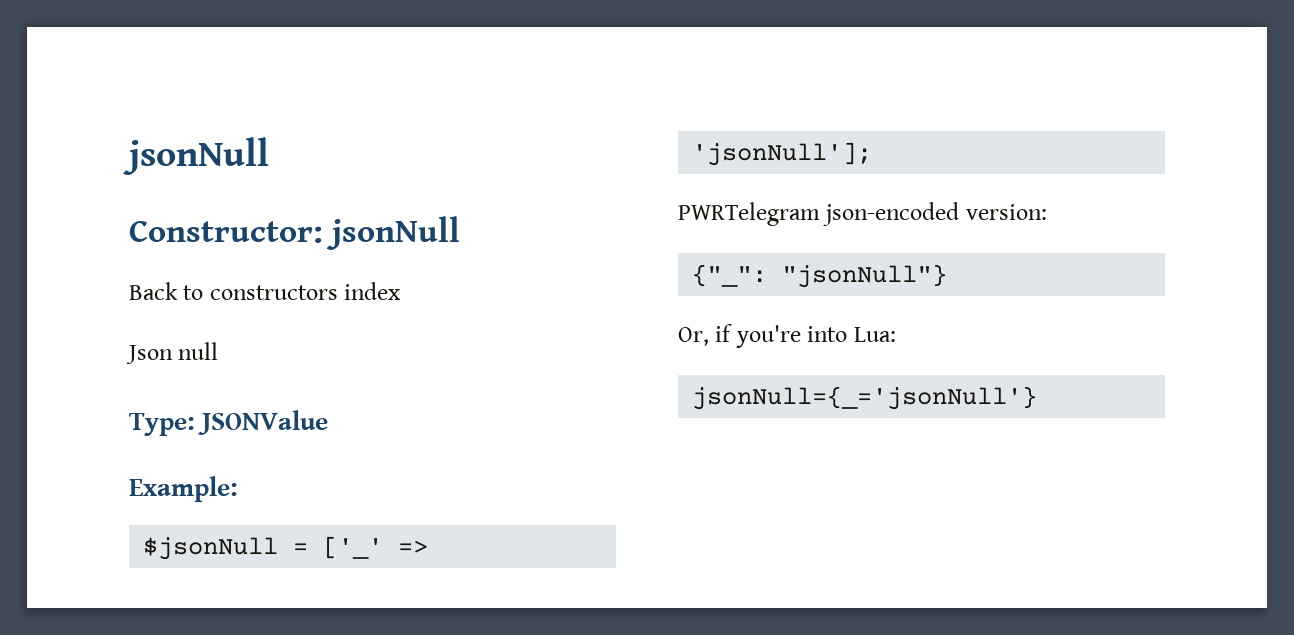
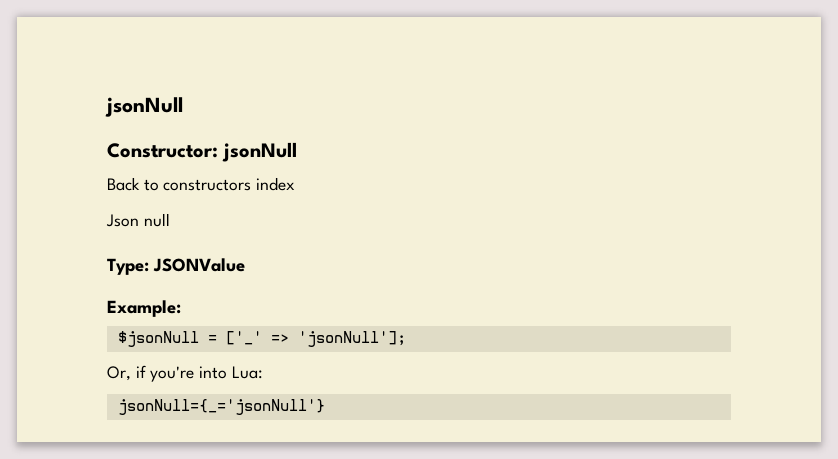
- PWRTelegram json-encoded version:
- {"_": "jsonNull"}

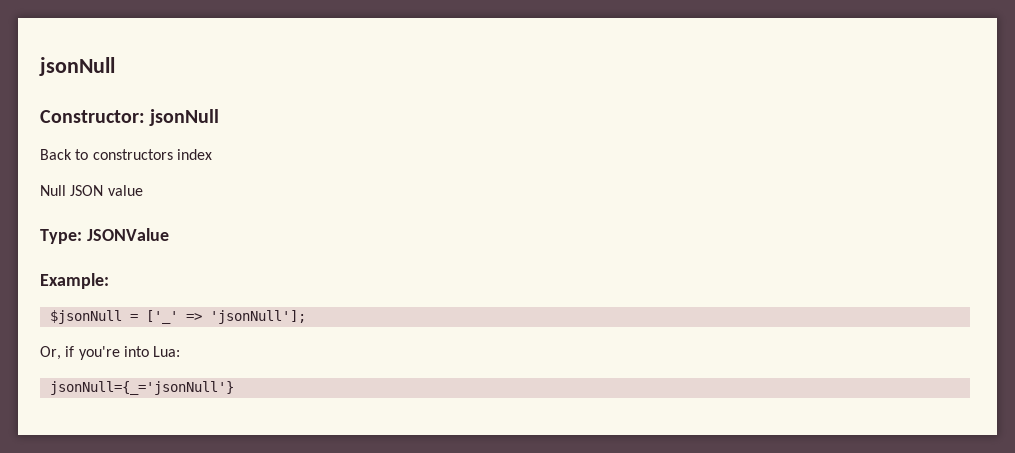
- Json null
+ Null JSON value

